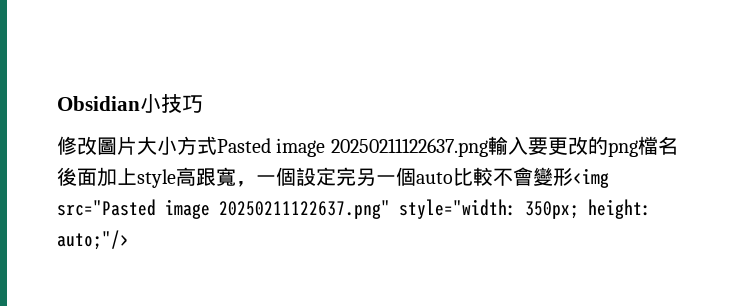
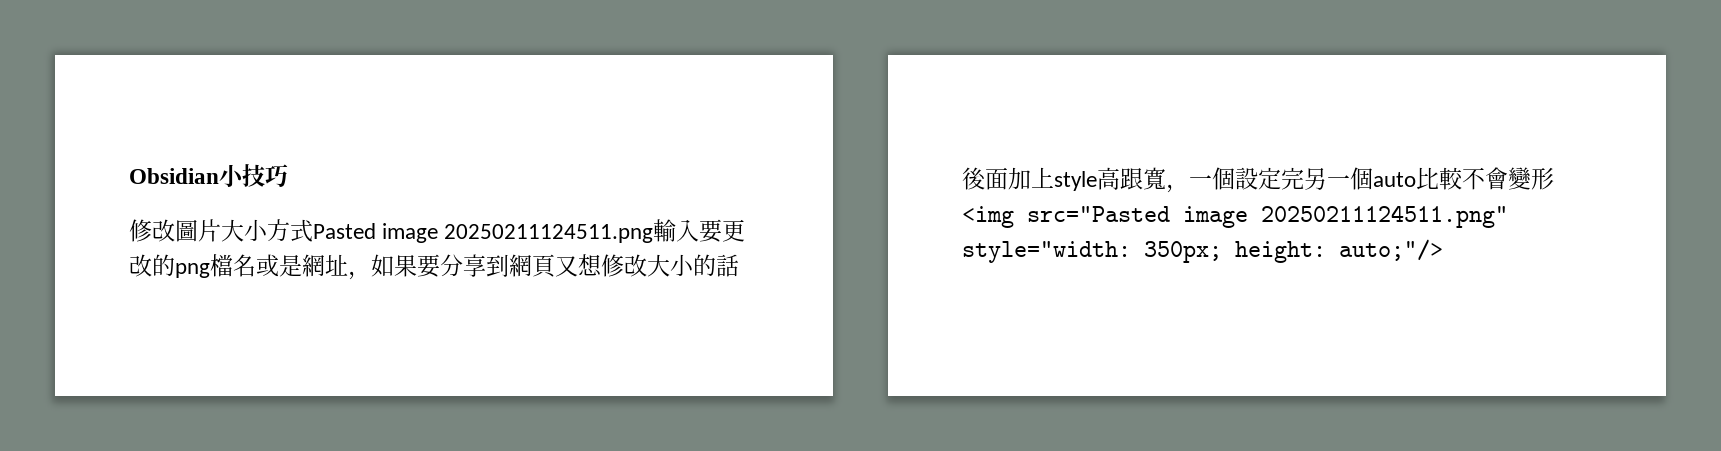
- 修改圖片大小方式Pasted image 20250211122637.png輸入要更改的png檔名後面加上style高跟寬，一個設定完另一個auto比較不會變形<img src="Pasted image 20250211122637.png" style="width: 350px; height: auto;"/>
+ 修改圖片大小方式Pasted image 20250211124511.png輸入要更改的png檔名或是網址，如果要分享到網頁又想修改大小的話後面加上style高跟寬，一個設定完另一個auto比較不會變形<img src="Pasted image 20250211124511.png" style="width: 350px; height: auto;"/>

